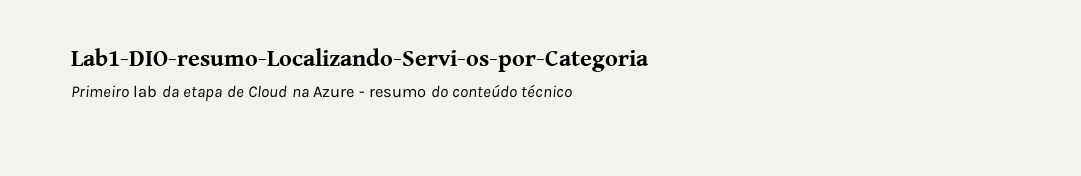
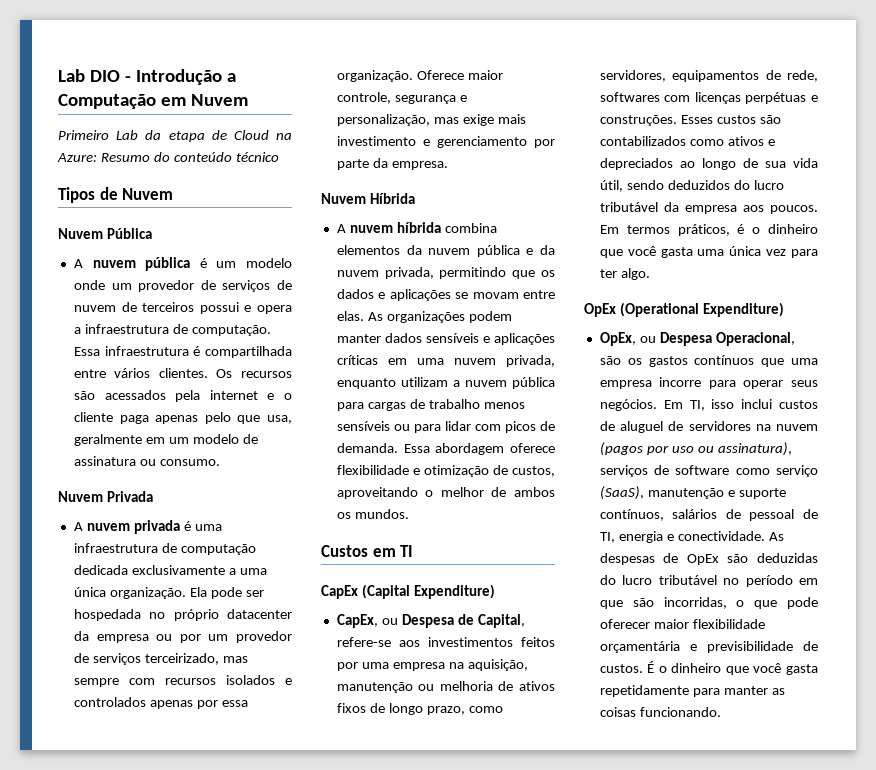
- Lab1-DIO-resumo-Localizando-Servi-os-por-Categoria
+ Lab DIO - Introdução a Computação em Nuvem
- Primeiro lab da etapa de Cloud na Azure - resumo do conteúdo técnico
+ Primeiro Lab da etapa de Cloud na Azure: Resumo do conteúdo técnico
+ Tipos de Nuvem
+ Nuvem Pública
+ A nuvem pública é um modelo onde um provedor de serviços de nuvem de terceiros possui e opera a infraestrutura de computação. Essa infraestrutura é compartilhada entre vários clientes. Os recursos são acessados pela internet e o cliente paga apenas pelo que usa, geralmente em um modelo de assinatura ou consumo.
+ Nuvem Privada
+ A nuvem privada é uma infraestrutura de computação dedicada exclusivamente a uma única organização. Ela pode ser hospedada no próprio datacenter da empresa ou por um provedor de serviços terceirizado, mas sempre com recursos isolados e controlados apenas por essa organização. Oferece maior controle, segurança e personalização, mas exige mais investimento e gerenciamento por parte da empresa.
+ Nuvem Híbrida
+ A nuvem híbrida combina elementos da nuvem pública e da nuvem privada, permitindo que os dados e aplicações se movam entre elas. As organizações podem manter dados sensíveis e aplicações críticas em uma nuvem privada, enquanto utilizam a nuvem pública para cargas de trabalho menos sensíveis ou para lidar com picos de demanda. Essa abordagem oferece flexibilidade e otimização de custos, aproveitando o melhor de ambos os mundos.
+ Custos em TI
+ CapEx (Capital Expenditure)
+ CapEx, ou Despesa de Capital, refere-se aos investimentos feitos por uma empresa na aquisição, manutenção ou melhoria de ativos fixos de longo prazo, como servidores, equipamentos de rede, softwares com licenças perpétuas e construções. Esses custos são contabilizados como ativos e depreciados ao longo de sua vida útil, sendo deduzidos do lucro tributável da empresa aos poucos. Em termos práticos, é o dinheiro que você gasta uma única vez para ter algo.
+ OpEx (Operational Expenditure)
+ OpEx, ou Despesa Operacional, são os gastos contínuos que uma empresa incorre para operar seus negócios. Em TI, isso inclui custos de aluguel de servidores na nuvem (pagos por uso ou assinatura), serviços de software como serviço (SaaS), manutenção e suporte contínuos, salários de pessoal de TI, energia e conectividade. As despesas de OpEx são deduzidas do lucro tributável no período em que são incorridas, o que pode oferecer maior flexibilidade orçamentária e previsibilidade de custos. É o dinheiro que você gasta repetidamente para manter as coisas funcionando.

